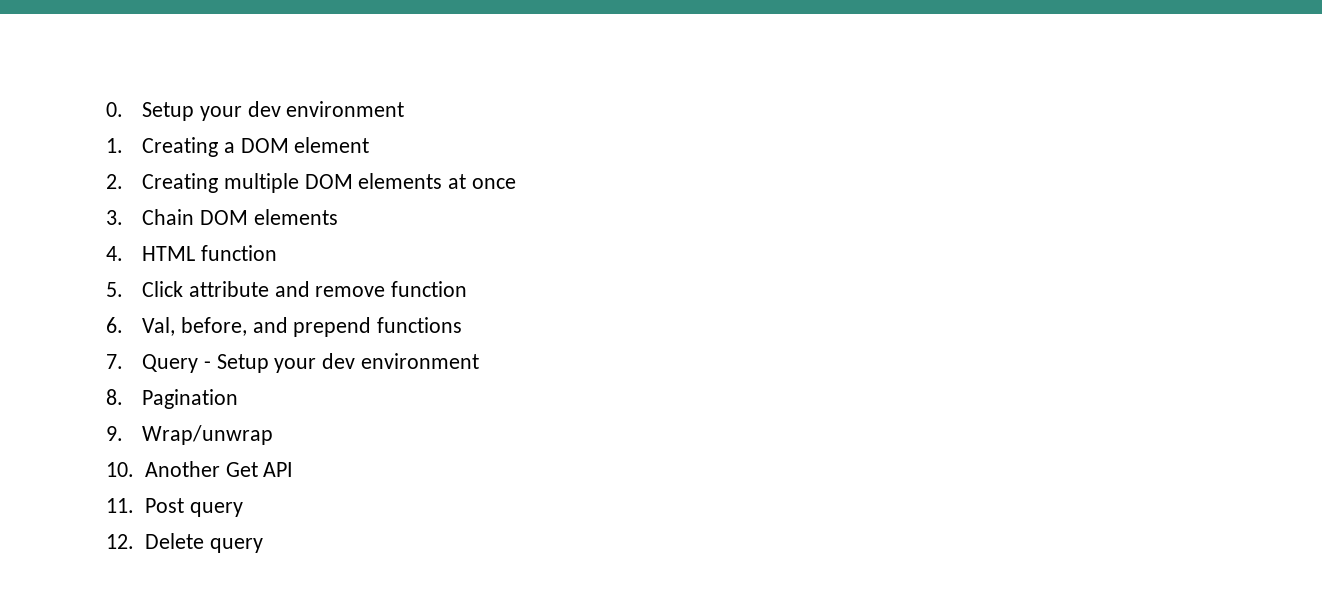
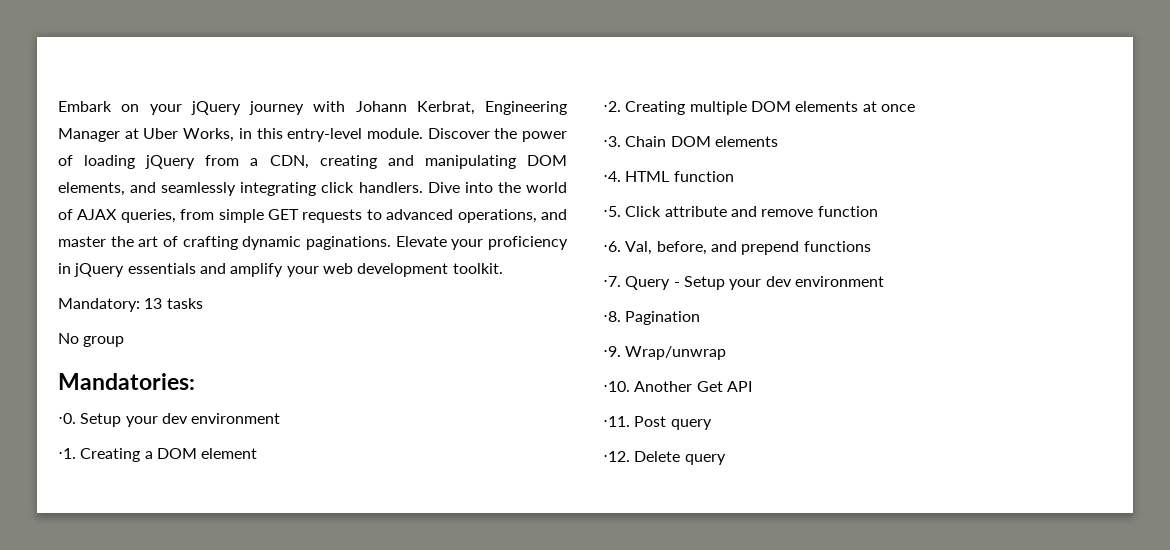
- 0. Setup your dev environment
- 1. Creating a DOM element
+ Embark on your jQuery journey with Johann Kerbrat, Engineering Manager at Uber Works, in this entry-level module. Discover the power of loading jQuery from a CDN, creating and manipulating DOM elements, and seamlessly integrating click handlers. Dive into the world of AJAX queries, from simple GET requests to advanced operations, and master the art of crafting dynamic paginations. Elevate your proficiency in jQuery essentials and amplify your web development toolkit.
+ Mandatory: 13 tasks
+ No group
+ Mandatories:
+ ⋅0. Setup your dev environment
+ ⋅1. Creating a DOM element
- 2. Creating multiple DOM elements at once
+ ⋅2. Creating multiple DOM elements at once
- 3. Chain DOM elements
+ ⋅3. Chain DOM elements
- 4. HTML function
+ ⋅4. HTML function
- 5. Click attribute and remove function
+ ⋅5. Click attribute and remove function
- 6. Val, before, and prepend functions
+ ⋅6. Val, before, and prepend functions
- 7. Query - Setup your dev environment
+ ⋅7. Query - Setup your dev environment
- 8. Pagination
+ ⋅8. Pagination
- 9. Wrap/unwrap
+ ⋅9. Wrap/unwrap
- 10. Another Get API
+ ⋅10. Another Get API
- 11. Post query
+ ⋅11. Post query
- 12. Delete query
+ ⋅12. Delete query

